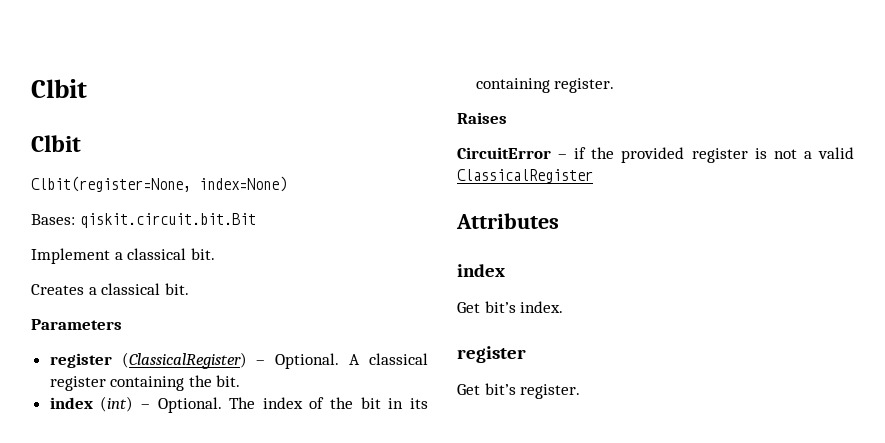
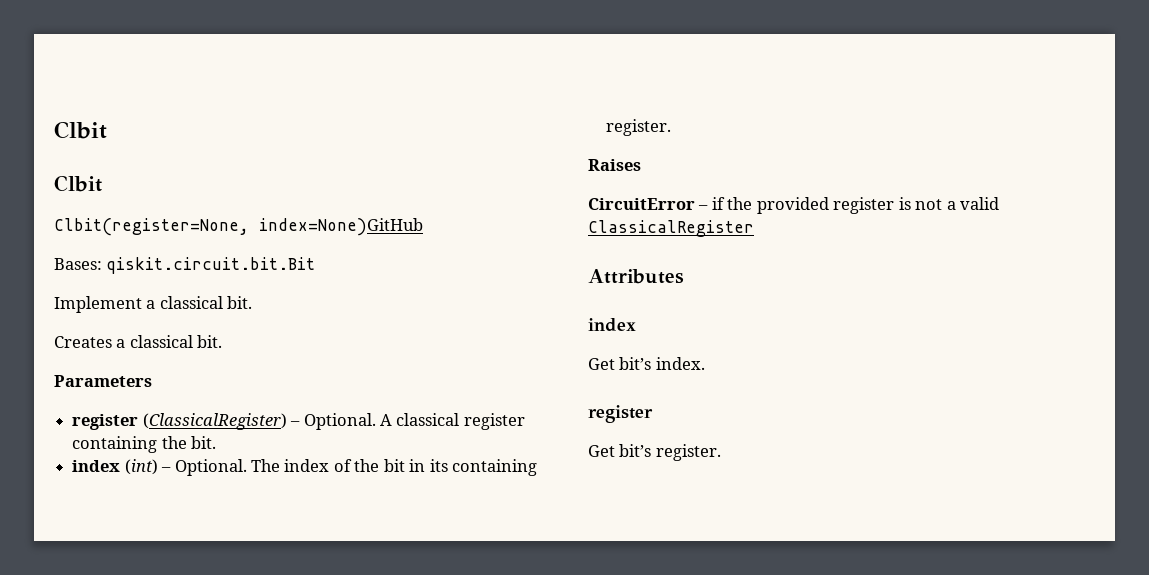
- Clbit(register=None, index=None)
+ Clbit(register=None, index=None)GitHub

